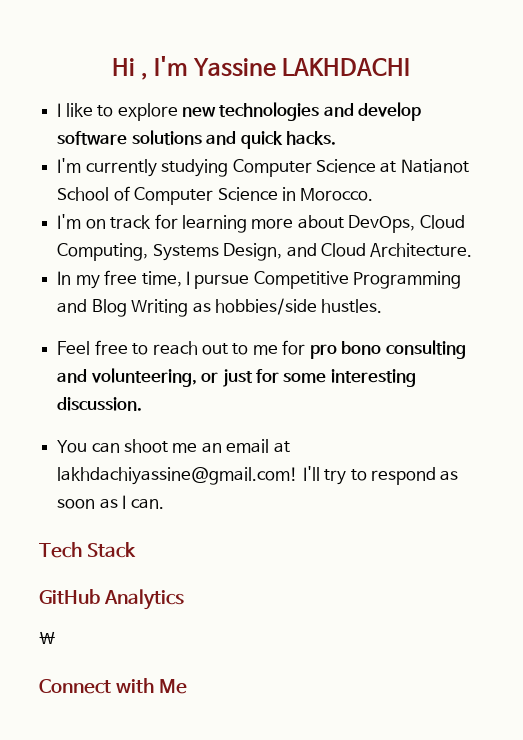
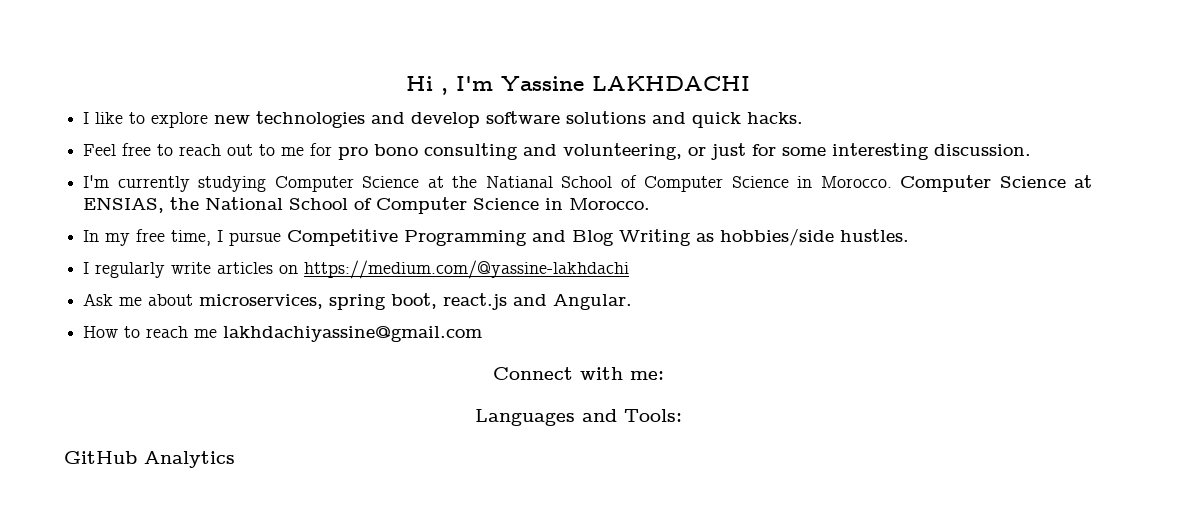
- I'm currently studying Computer Science at Natianot School of Computer Science in Morocco.
- I'm on track for learning more about DevOps, Cloud Computing, Systems Design, and Cloud Architecture.
- In my free time, I pursue Competitive Programming and Blog Writing as hobbies/side hustles.
- You can shoot me an email at lakhdachiyassine@gmail.com! I'll try to respond as soon as I can.
- Tech Stack
+ I'm currently studying Computer Science at the Natianal School of Computer Science in Morocco. Computer Science at ENSIAS, the National School of Computer Science in Morocco.
+ In my free time, I pursue Competitive Programming and Blog Writing as hobbies/side hustles.
+ I regularly write articles on https://medium.com/@yassine-lakhdachi
+ Ask me about microservices, spring boot, react.js and Angular.
+ How to reach me lakhdachiyassine@gmail.com
+ Connect with me:
+ Languages and Tools:
  GitHub Analytics
- \
- Connect with Me

